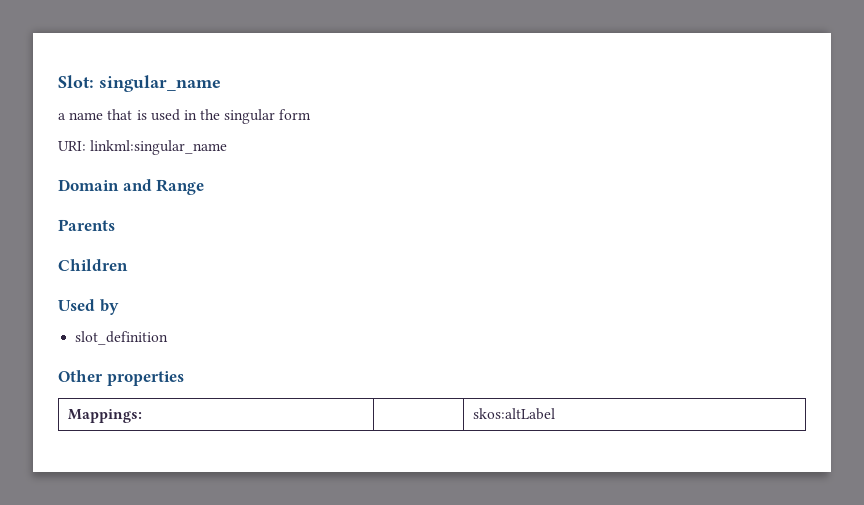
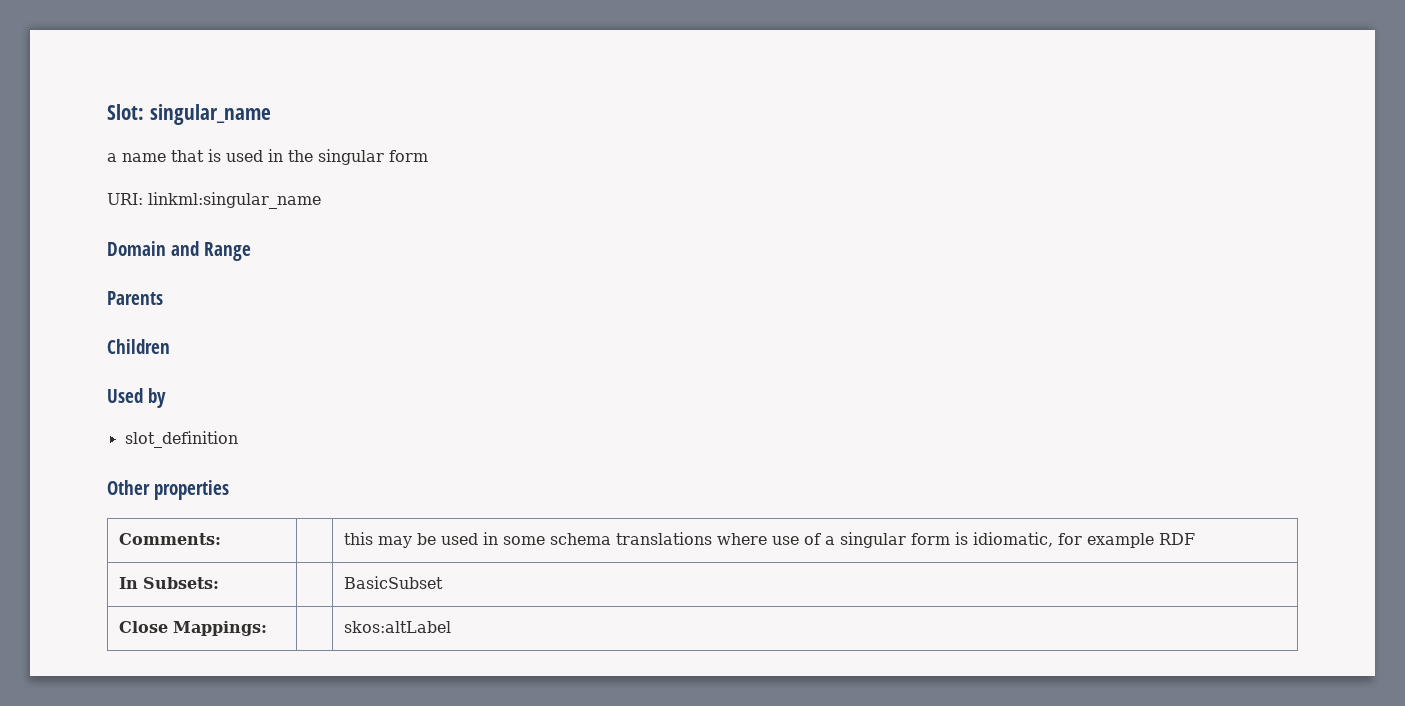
- Mappings: | | skos:altLabel
+ Comments: | | this may be used in some schema translations where use of a singular form is idiomatic, for example RDF
+ In Subsets: | | BasicSubset
+ Close Mappings: | | skos:altLabel

